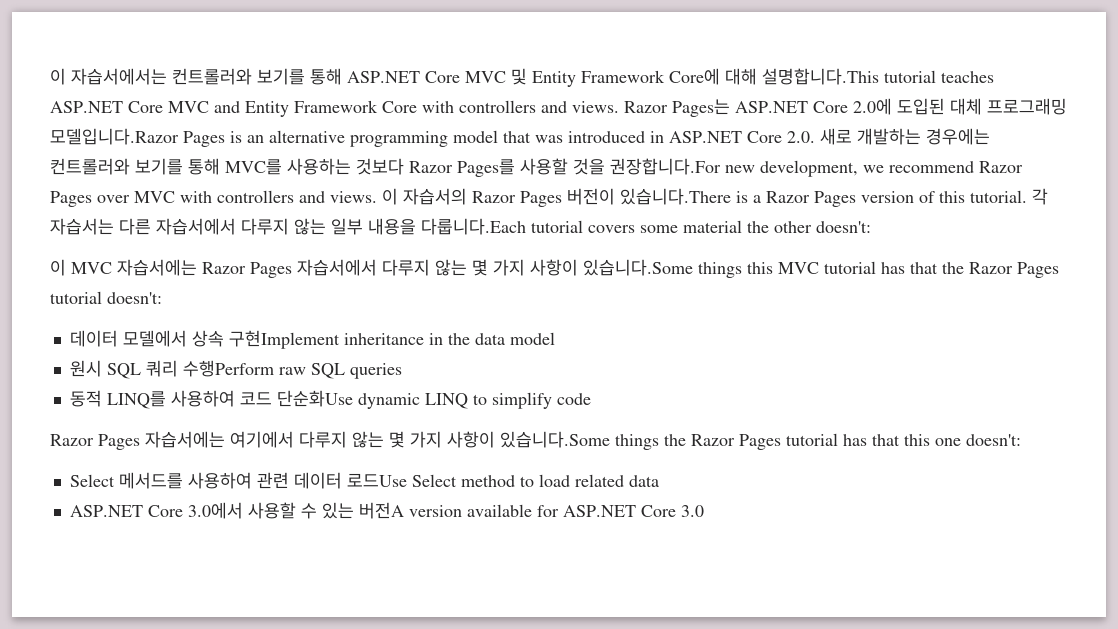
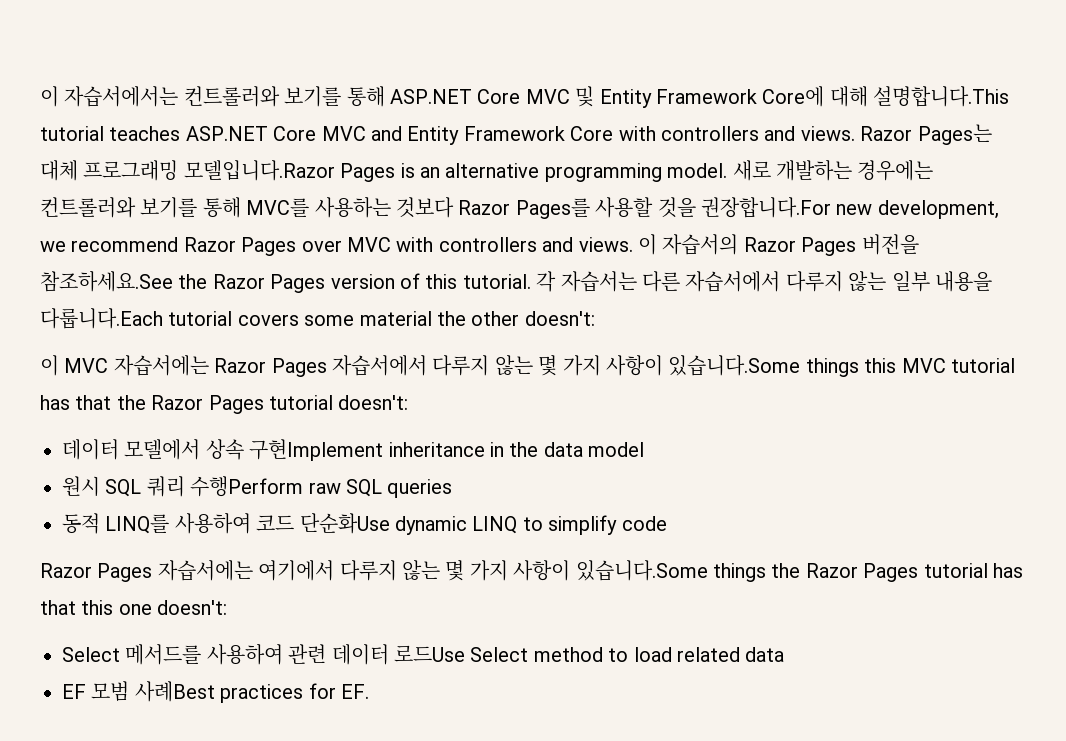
- Razor Pages는 ASP.NET Core 2.0에 도입된 대체 프로그래밍 모델입니다.Razor Pages is an alternative programming model that was introduced in ASP.NET Core 2.0. 새로 개발하는 경우에는 컨트롤러와 보기를 통해 MVC를 사용하는 것보다 Razor Pages를 사용할 것을 권장합니다.For new development, we recommend Razor Pages over MVC with controllers and views.
+ Razor Pages는 대체 프로그래밍 모델입니다.Razor Pages is an alternative programming model. 새로 개발하는 경우에는 컨트롤러와 보기를 통해 MVC를 사용하는 것보다 Razor Pages를 사용할 것을 권장합니다.For new development, we recommend Razor Pages over MVC with controllers and views.
- 이 자습서의 Razor Pages 버전이 있습니다.There is a Razor Pages version of this tutorial.
+ 이 자습서의 Razor Pages 버전을 참조하세요.See the Razor Pages version of this tutorial.
- ASP.NET Core 3.0에서 사용할 수 있는 버전A version available for ASP.NET Core 3.0
+ EF 모범 사례Best practices for EF.

